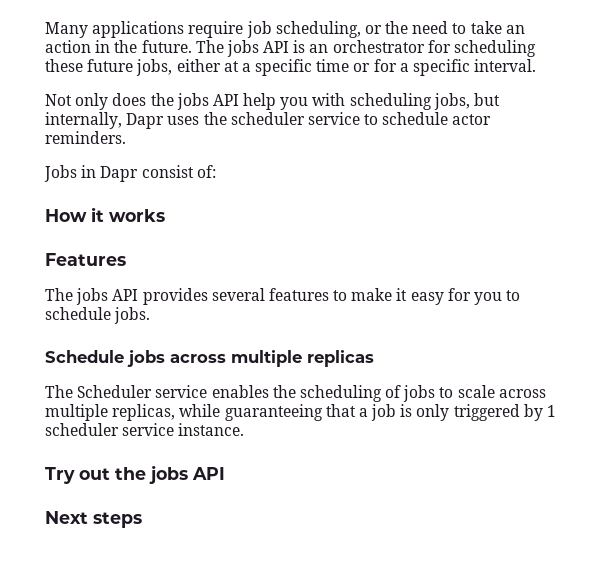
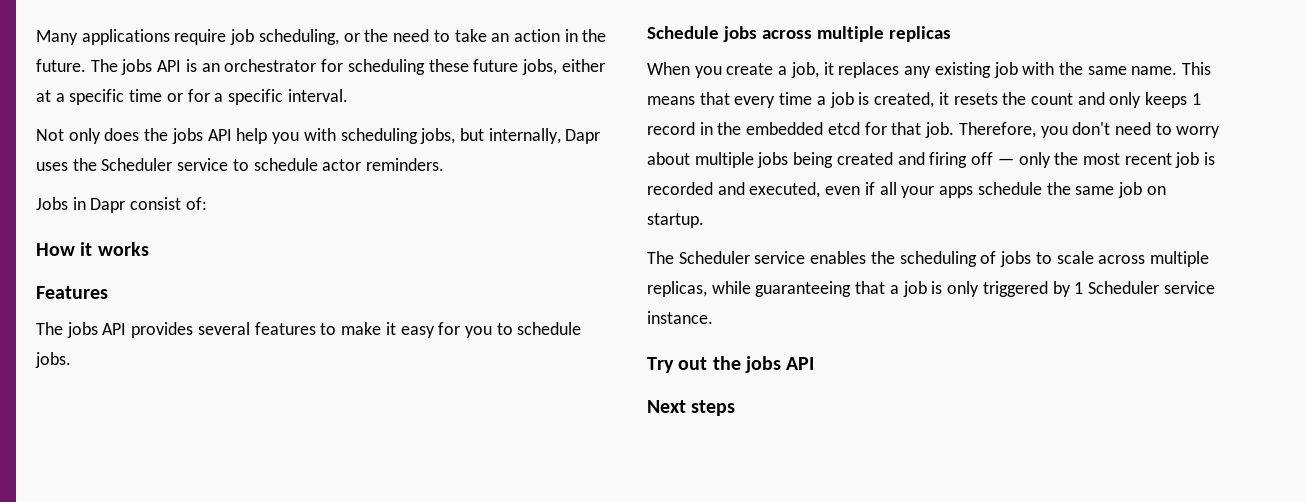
- Not only does the jobs API help you with scheduling jobs, but internally, Dapr uses the scheduler service to schedule actor reminders.
+ Not only does the jobs API help you with scheduling jobs, but internally, Dapr uses the Scheduler service to schedule actor reminders.
+ When you create a job, it replaces any existing job with the same name. This means that every time a job is created, it resets the count and only keeps 1 record in the embedded etcd for that job. Therefore, you don't need to worry about multiple jobs being created and firing off — only the most recent job is recorded and executed, even if all your apps schedule the same job on startup.
- The Scheduler service enables the scheduling of jobs to scale across multiple replicas, while guaranteeing that a job is only triggered by 1 scheduler service instance.
+ The Scheduler service enables the scheduling of jobs to scale across multiple replicas, while guaranteeing that a job is only triggered by 1 Scheduler service instance.

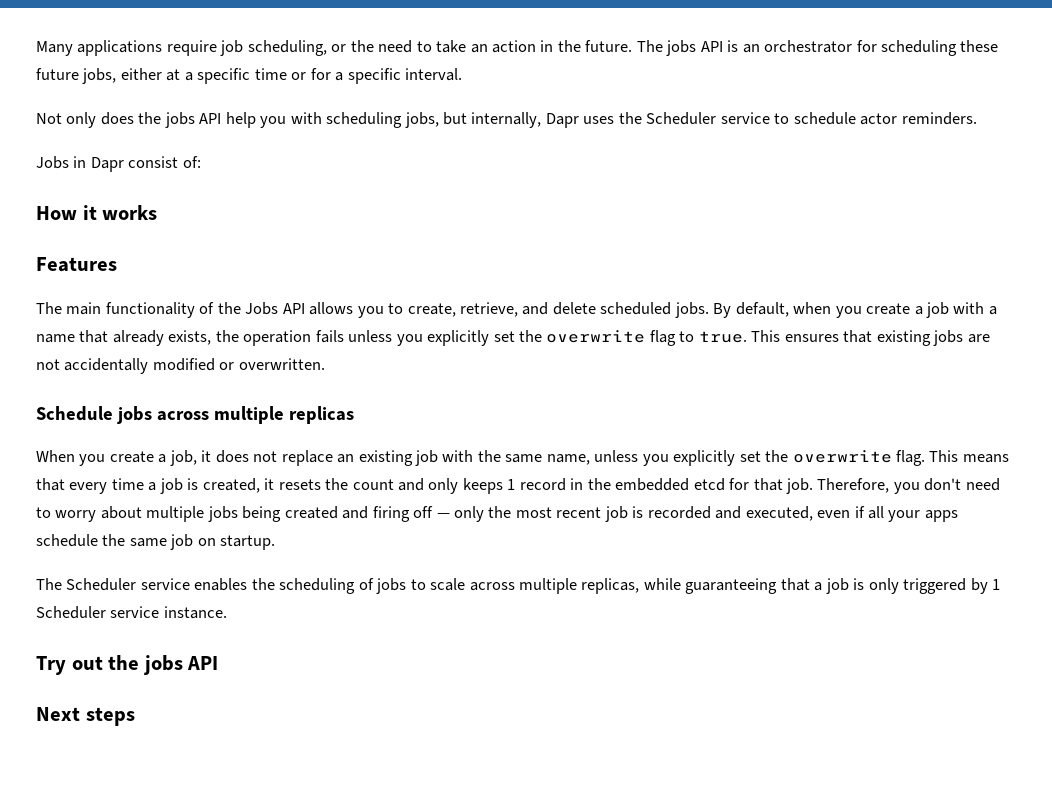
- The jobs API provides several features to make it easy for you to schedule jobs.
+ The main functionality of the Jobs API allows you to create, retrieve, and delete scheduled jobs. By default, when you create a job with a name that already exists, the operation fails unless you explicitly set the overwrite flag to true. This ensures that existing jobs are not accidentally modified or overwritten.
- When you create a job, it replaces any existing job with the same name.
+ When you create a job, it does not replace an existing job with the same name, unless you explicitly set the overwrite flag.

